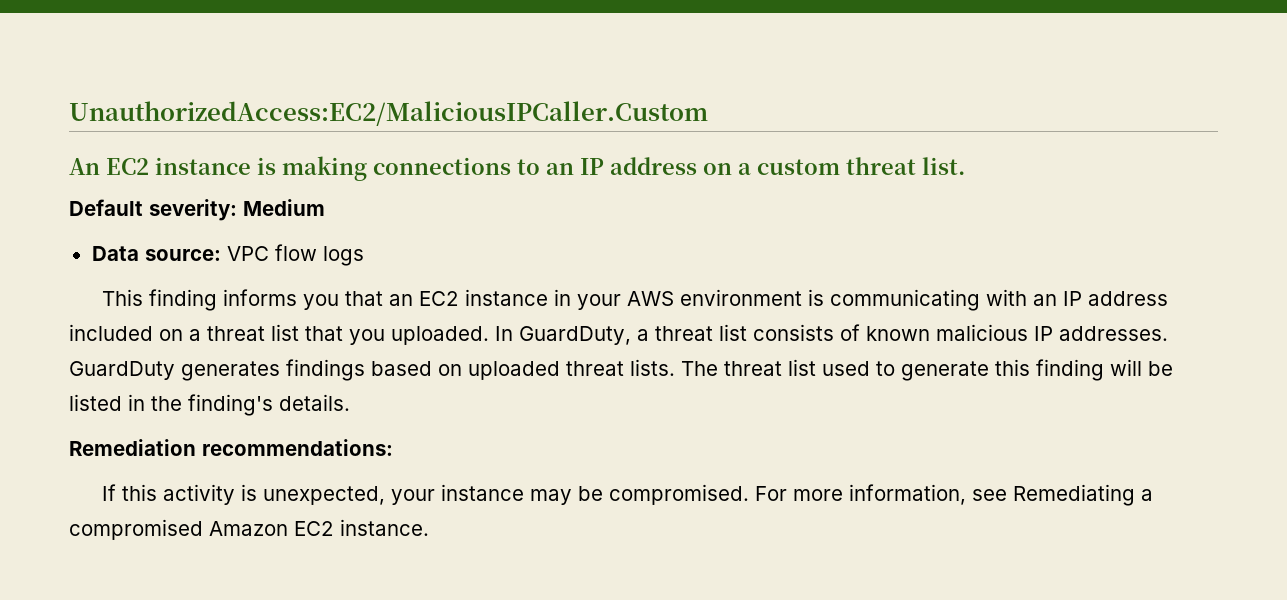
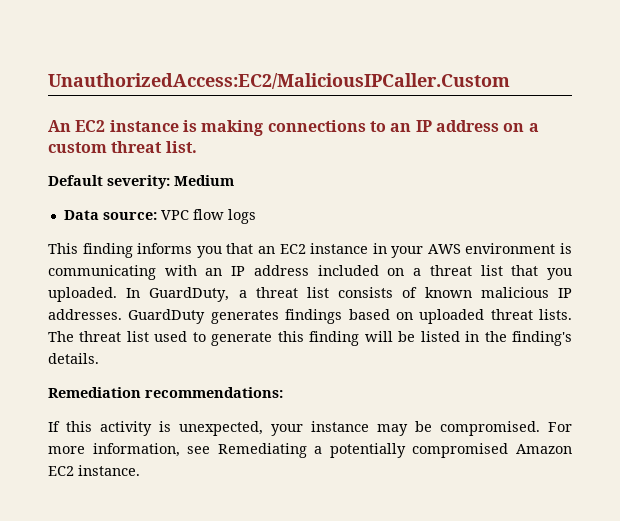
- For more information, see Remediating a compromised Amazon EC2 instance.
+ For more information, see Remediating a potentially compromised Amazon EC2 instance.

